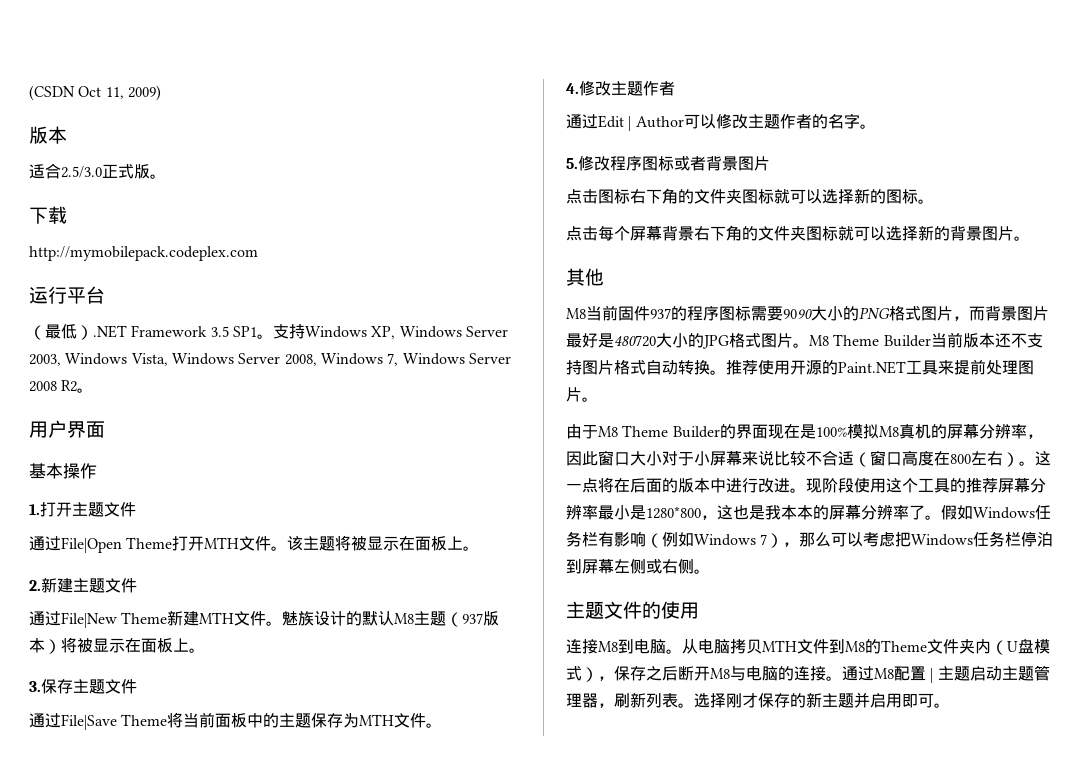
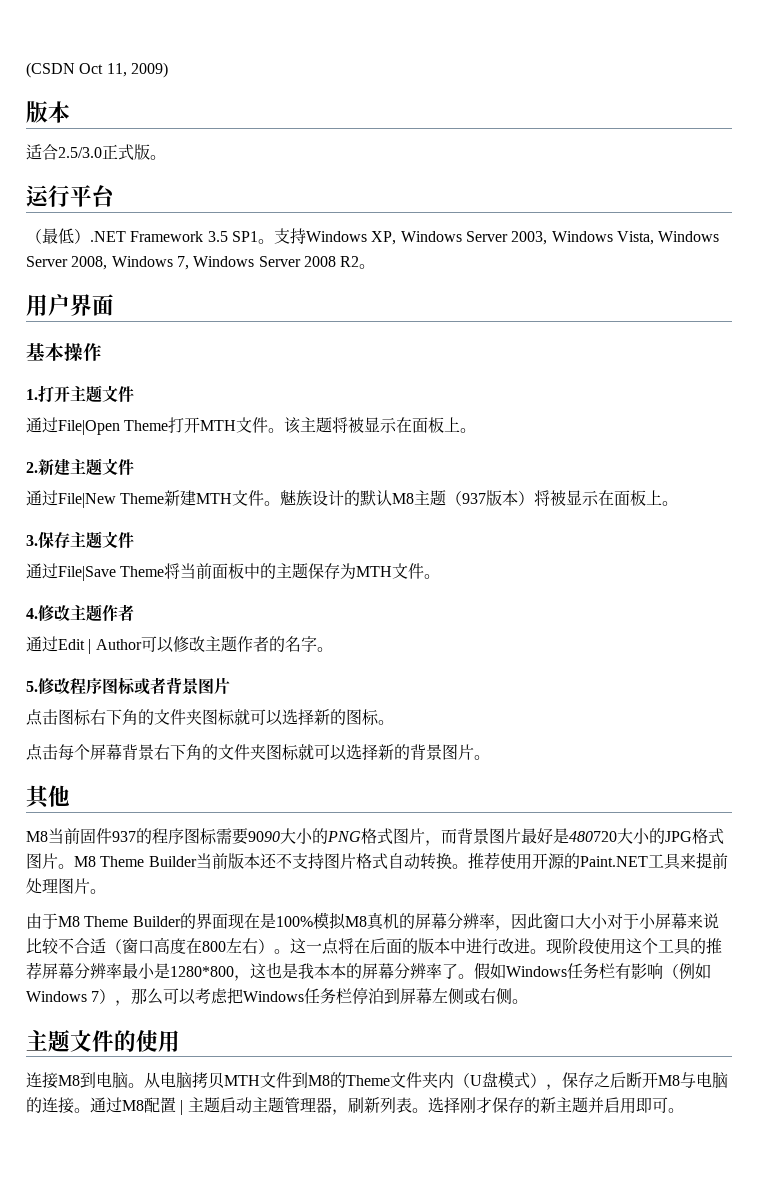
- 下载
- http://mymobilepack.codeplex.com

